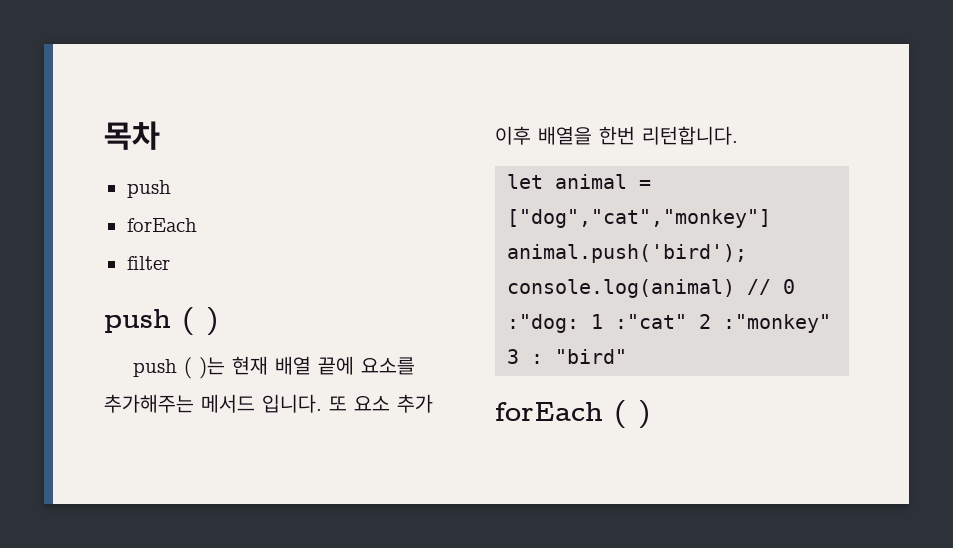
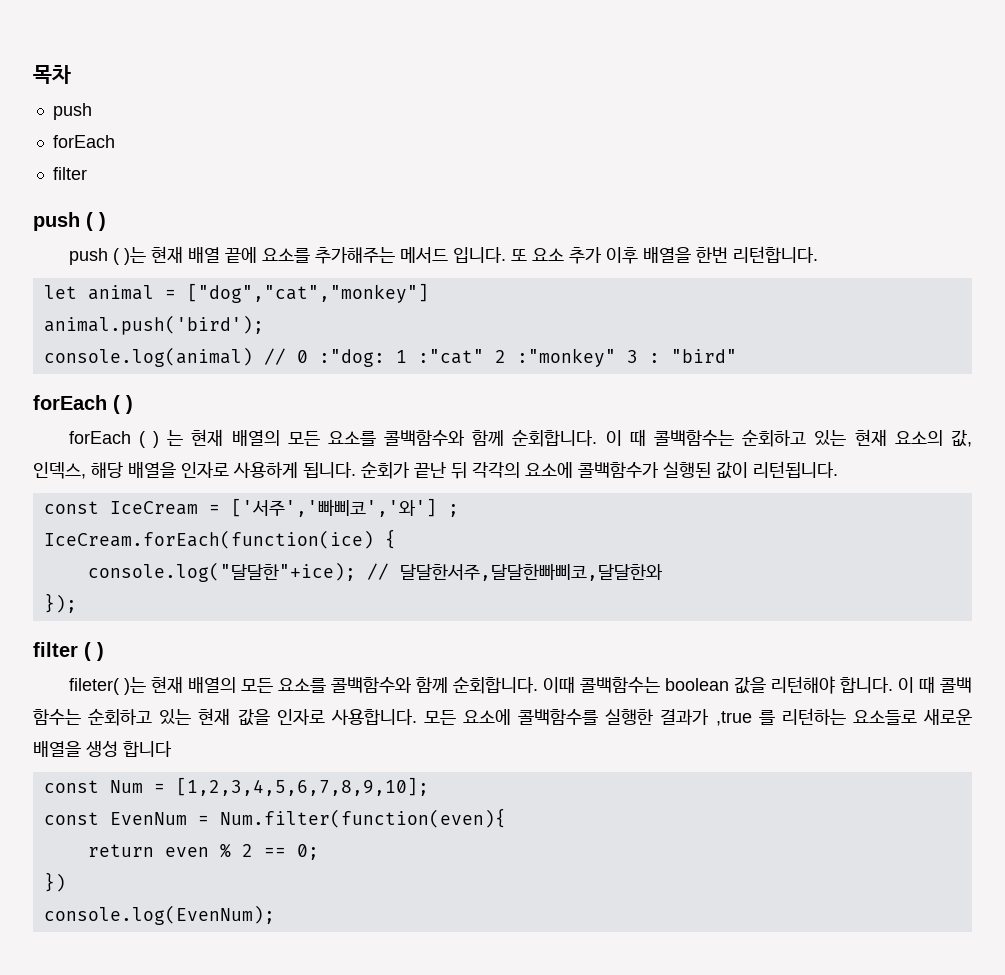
+ forEach ( ) 는 현재 배열의 모든 요소를 콜백함수와 함께 순회합니다. 이 때 콜백함수는 순회하고 있는 현재 요소의 값, 인덱스, 해당 배열을 인자로 사용하게 됩니다. 순회가 끝난 뒤 각각의 요소에 콜백함수가 실행된 값이 리턴됩니다.
+ const IceCream = ['서주','빠삐코','와'] ;
+ IceCream.forEach(function(ice) {
+ console.log("달달한"+ice); // 달달한서주,달달한빠삐코,달달한와
+ });
+ filter ( )
+ fileter( )는 현재 배열의 모든 요소를 콜백함수와 함께 순회합니다. 이때 콜백함수는 boolean 값을 리턴해야 합니다. 이 때 콜백 함수는 순회하고 있는 현재 값을 인자로 사용합니다. 모든 요소에 콜백함수를 실행한 결과가 ,true 를 리턴하는 요소들로 새로운 배열을 생성 합니다
+ const Num = [1,2,3,4,5,6,7,8,9,10];
+ const EvenNum = Num.filter(function(even){
+ return even % 2 == 0;
+ })
+ console.log(EvenNum);

